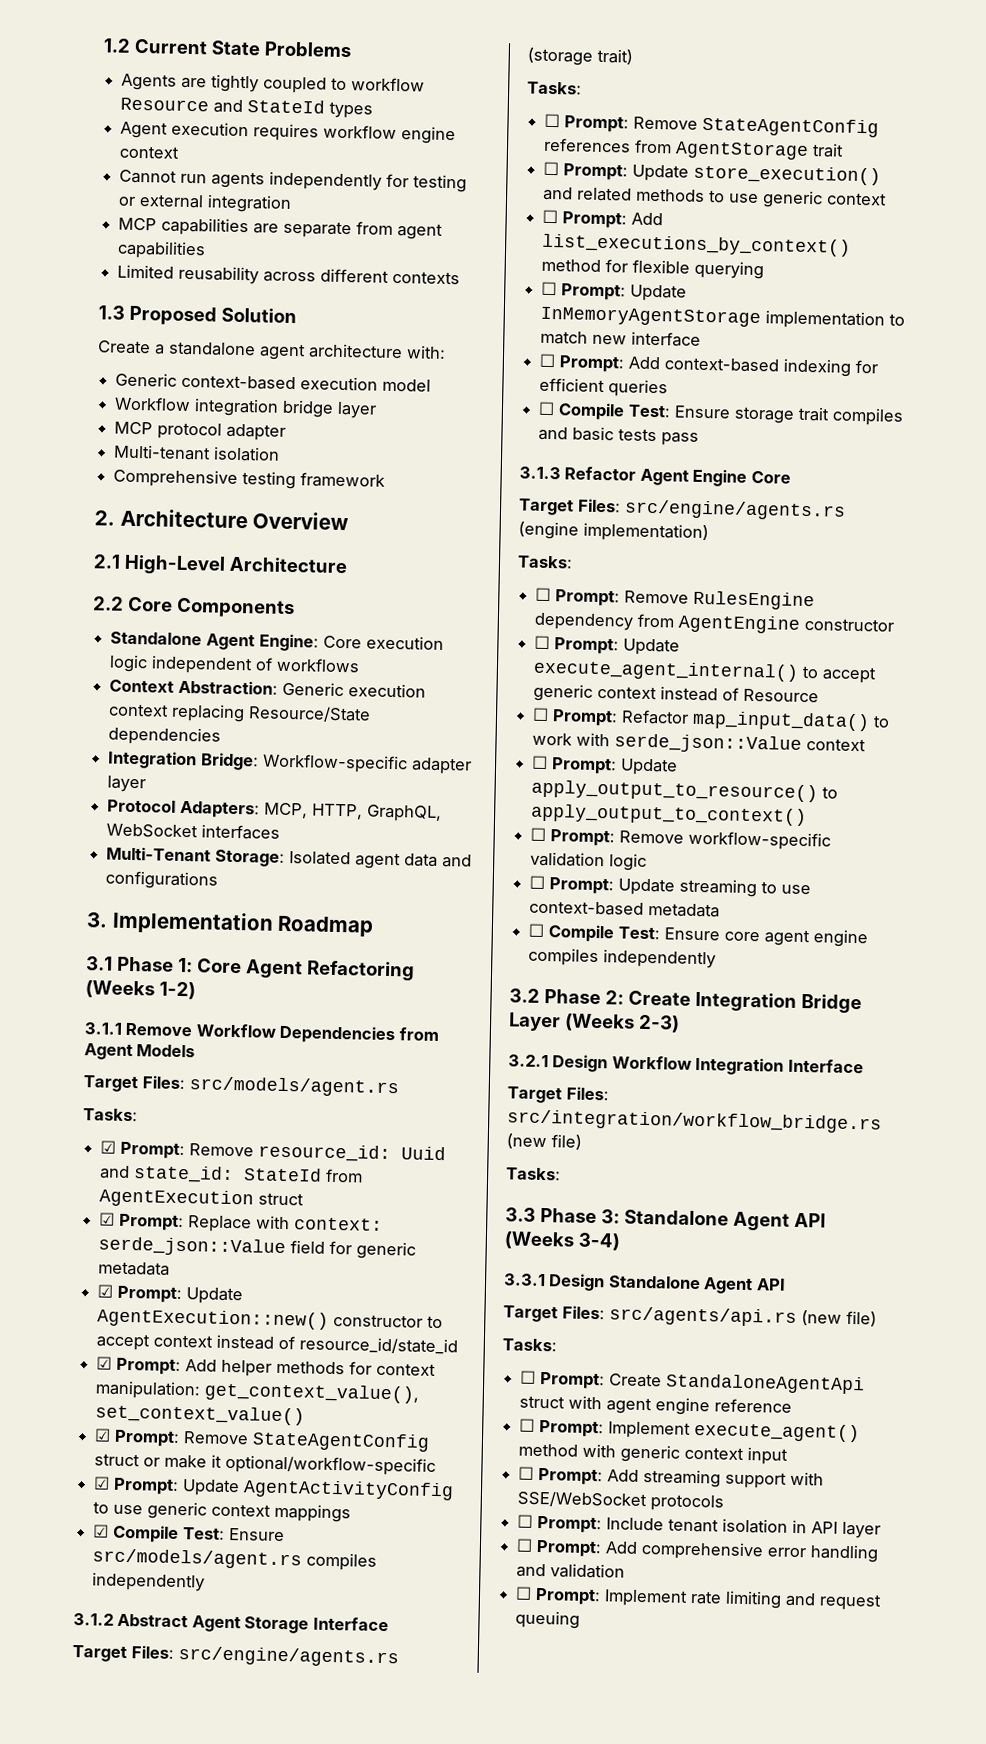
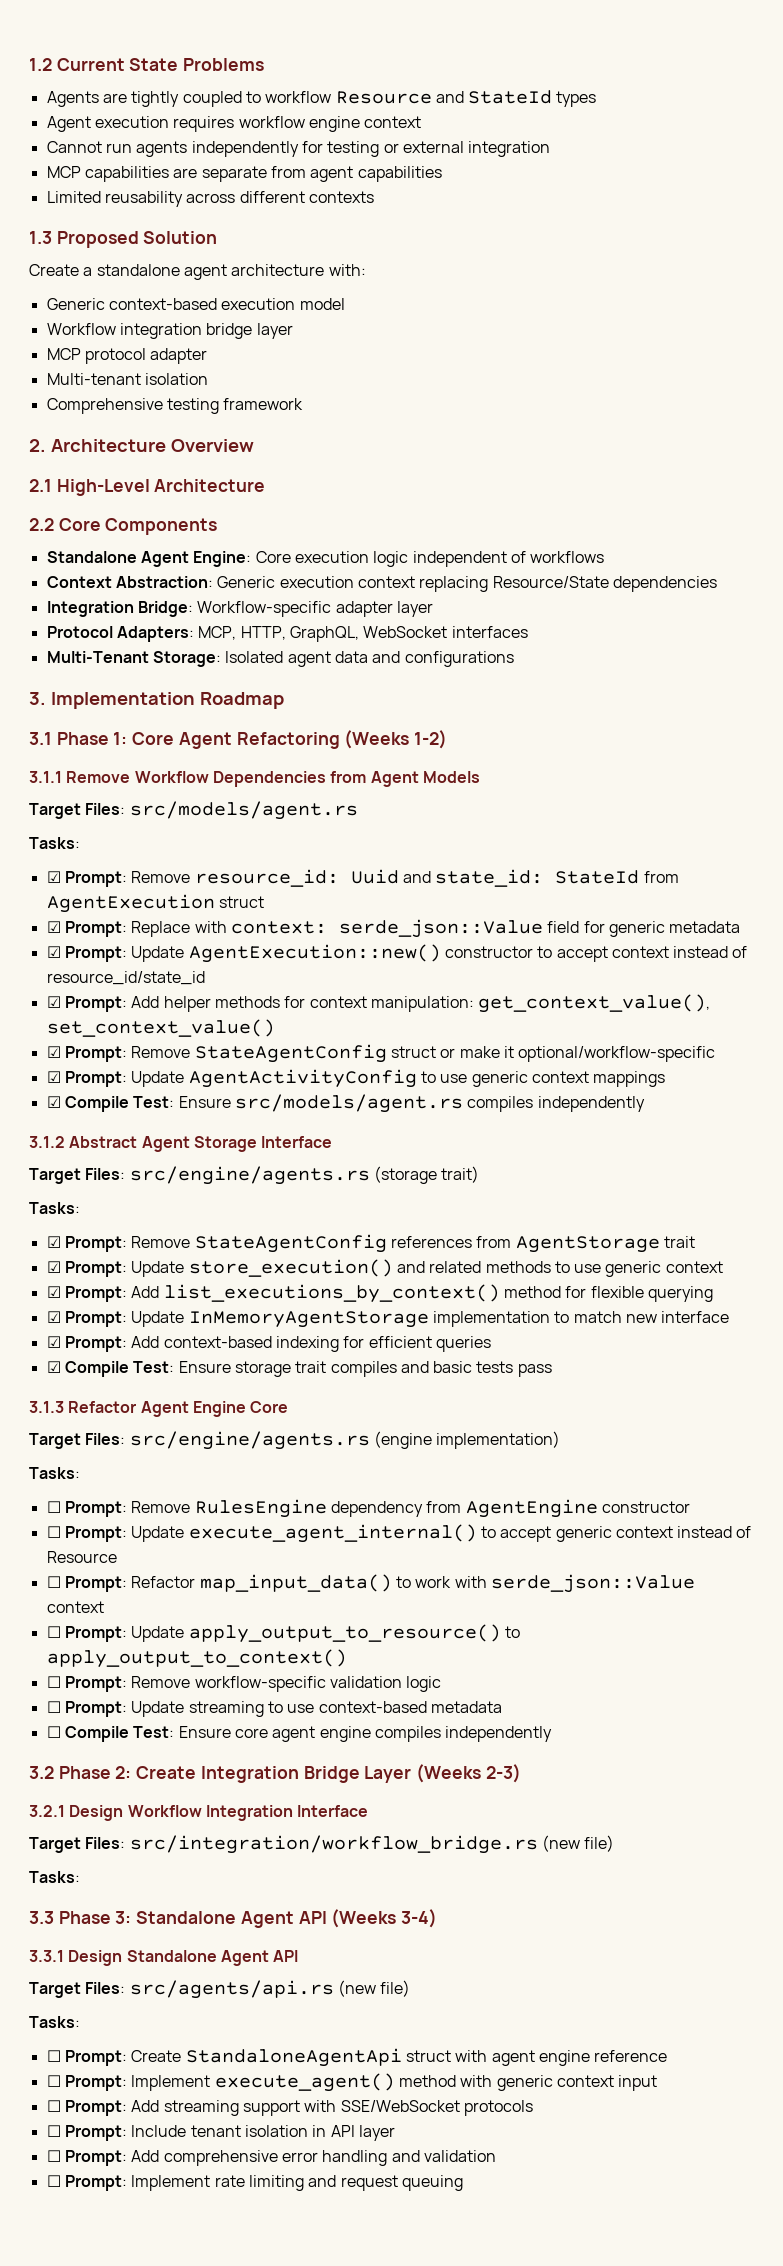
- ☐ Prompt: Remove StateAgentConfig references from AgentStorage trait
+ ☑ Prompt: Remove StateAgentConfig references from AgentStorage trait
- ☐ Prompt: Update store_execution() and related methods to use generic context
+ ☑ Prompt: Update store_execution() and related methods to use generic context
- ☐ Prompt: Add list_executions_by_context() method for flexible querying
+ ☑ Prompt: Add list_executions_by_context() method for flexible querying
- ☐ Prompt: Update InMemoryAgentStorage implementation to match new interface
+ ☑ Prompt: Update InMemoryAgentStorage implementation to match new interface
- ☐ Prompt: Add context-based indexing for efficient queries
+ ☑ Prompt: Add context-based indexing for efficient queries
- ☐ Compile Test: Ensure storage trait compiles and basic tests pass
+ ☑ Compile Test: Ensure storage trait compiles and basic tests pass

